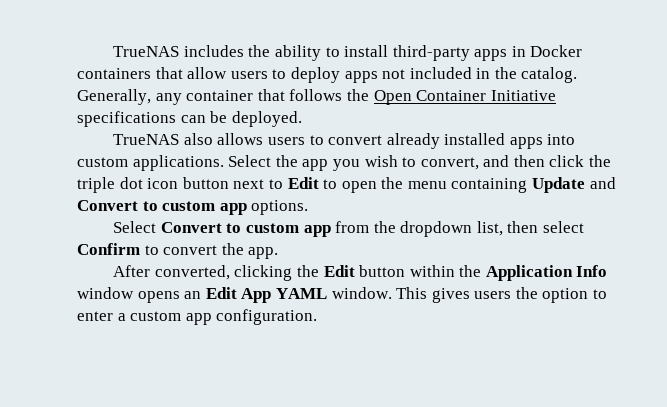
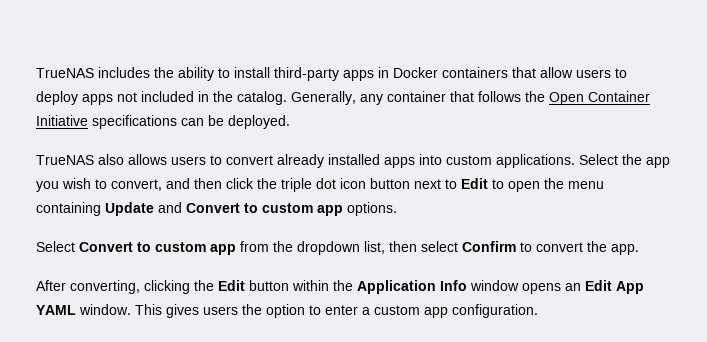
- After converted, clicking the Edit button within the Application Info window opens an Edit App YAML window.
+ After converting, clicking the Edit button within the Application Info window opens an Edit App YAML window.

